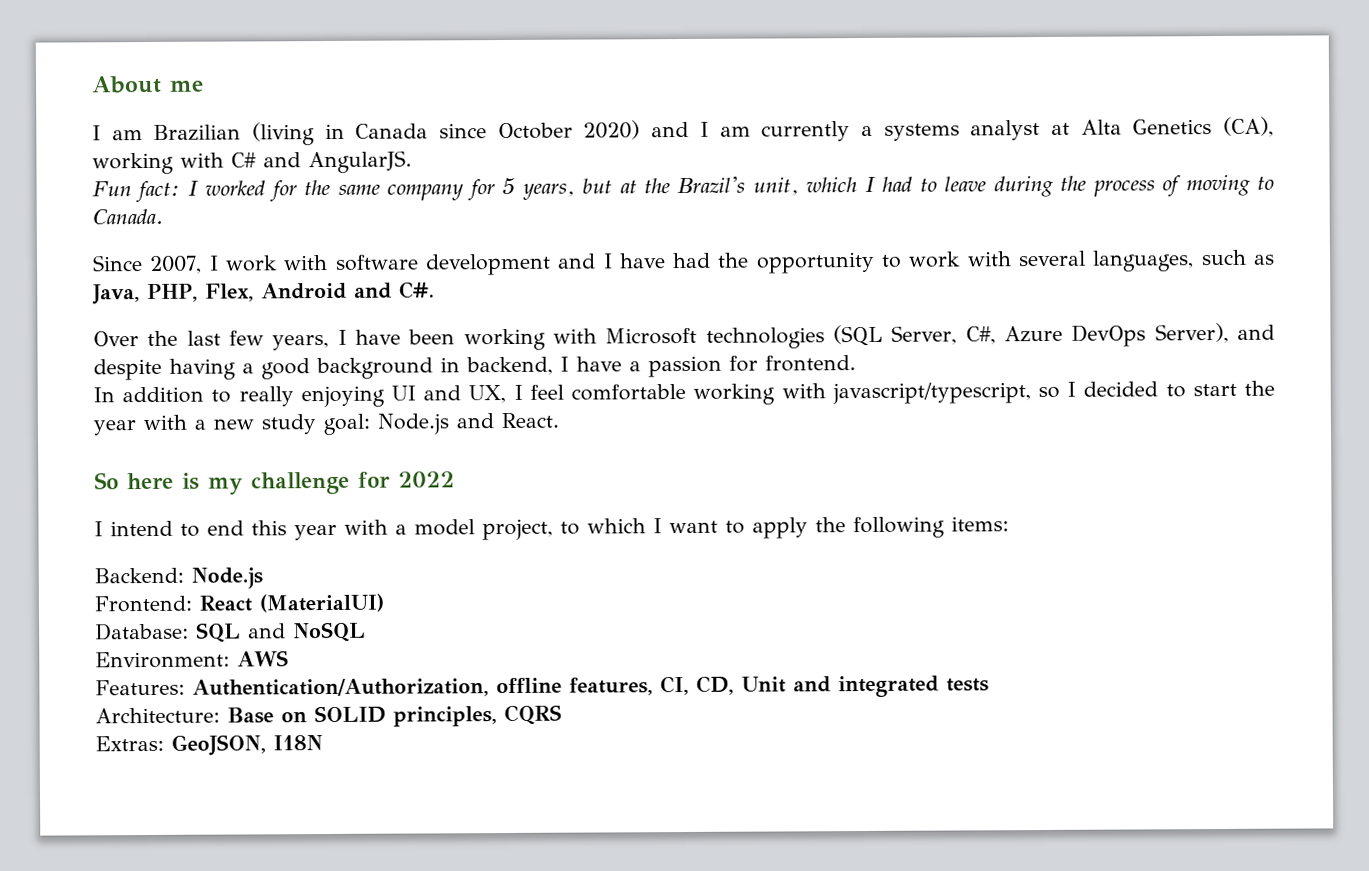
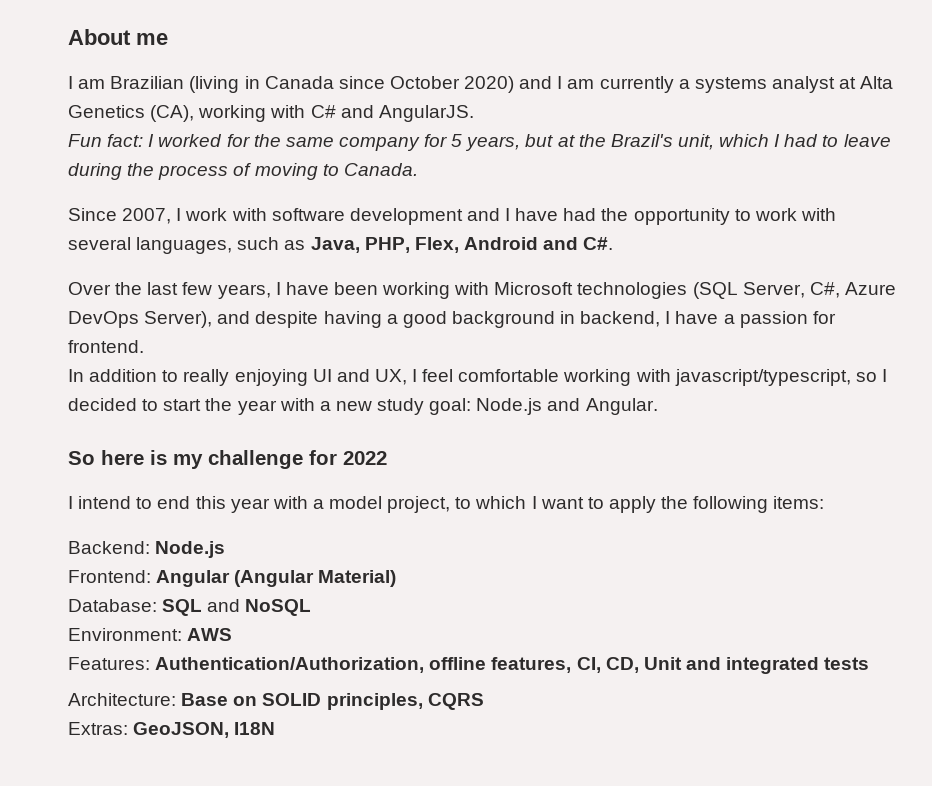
- In addition to really enjoying UI and UX, I feel comfortable working with javascript/typescript, so I decided to start the year with a new study goal: Node.js and React.
+ In addition to really enjoying UI and UX, I feel comfortable working with javascript/typescript, so I decided to start the year with a new study goal: Node.js and Angular.
- Frontend: React (MaterialUI)
+ Frontend: Angular (Angular Material)

